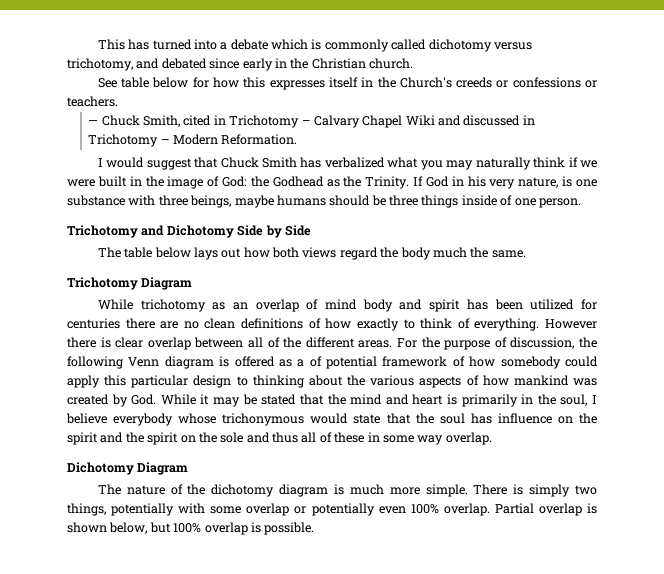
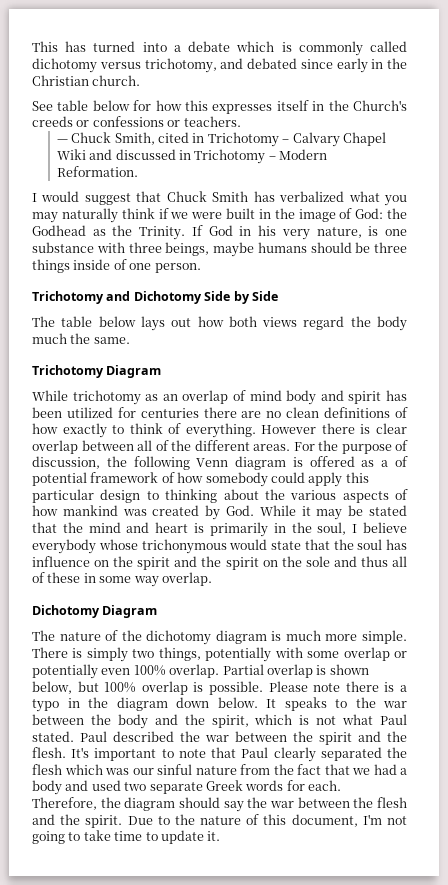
+ Please note there is a typo in the diagram down below. It speaks to the war between the body and the spirit, which is not what Paul stated. Paul described the war between the spirit and the flesh. It's important to note that Paul clearly separated the flesh which was our sinful nature from the fact that we had a body and used two separate Greek words for each. Therefore, the diagram should say the war between the flesh and the spirit. Due to the nature of this document, I'm not going to take time to update it.

